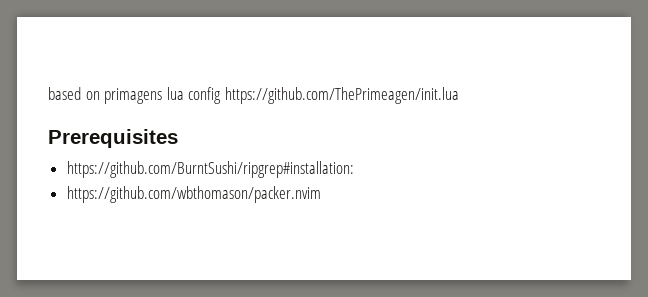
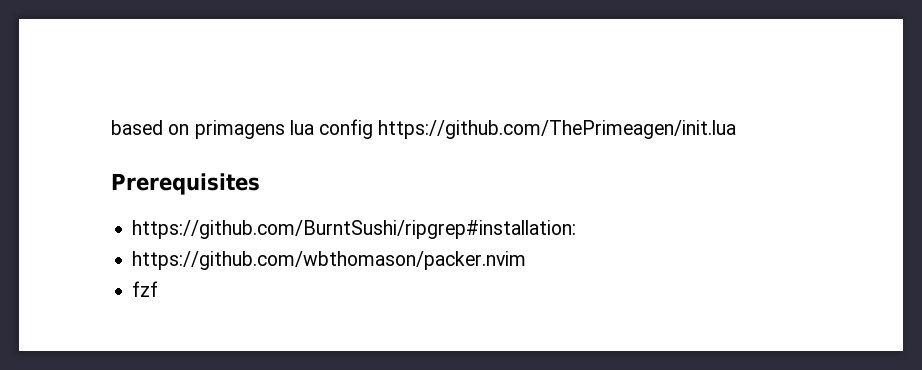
+ fzf

